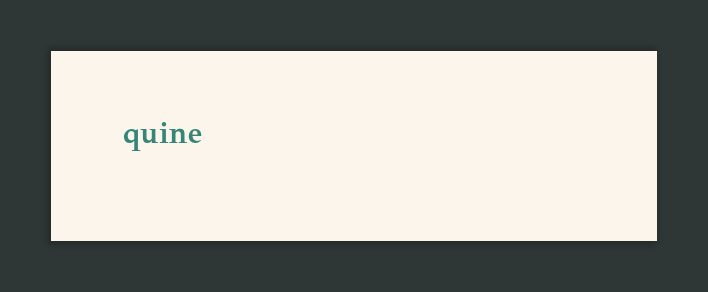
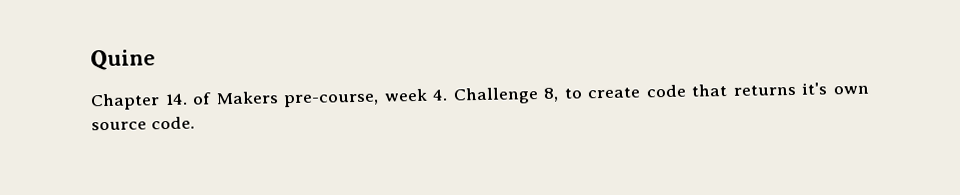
- quine
+ Quine
+ Chapter 14. of Makers pre-course, week 4. Challenge 8, to create code that returns it's own source code.

